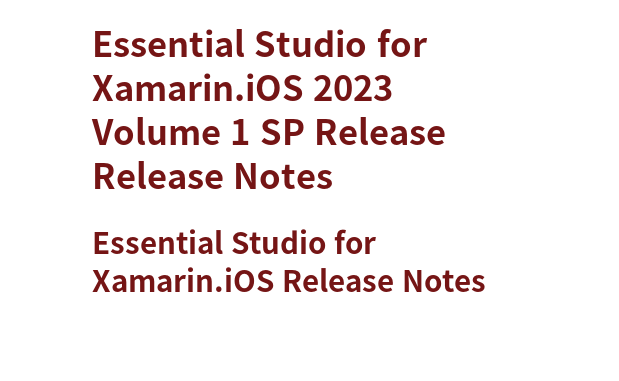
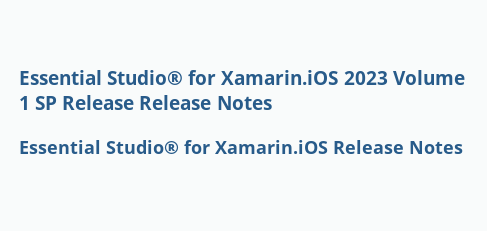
- Essential Studio for Xamarin.iOS 2023 Volume 1 SP Release Release Notes
+ Essential Studio® for Xamarin.iOS 2023 Volume 1 SP Release Release Notes
- Essential Studio for Xamarin.iOS Release Notes
+ Essential Studio® for Xamarin.iOS Release Notes

